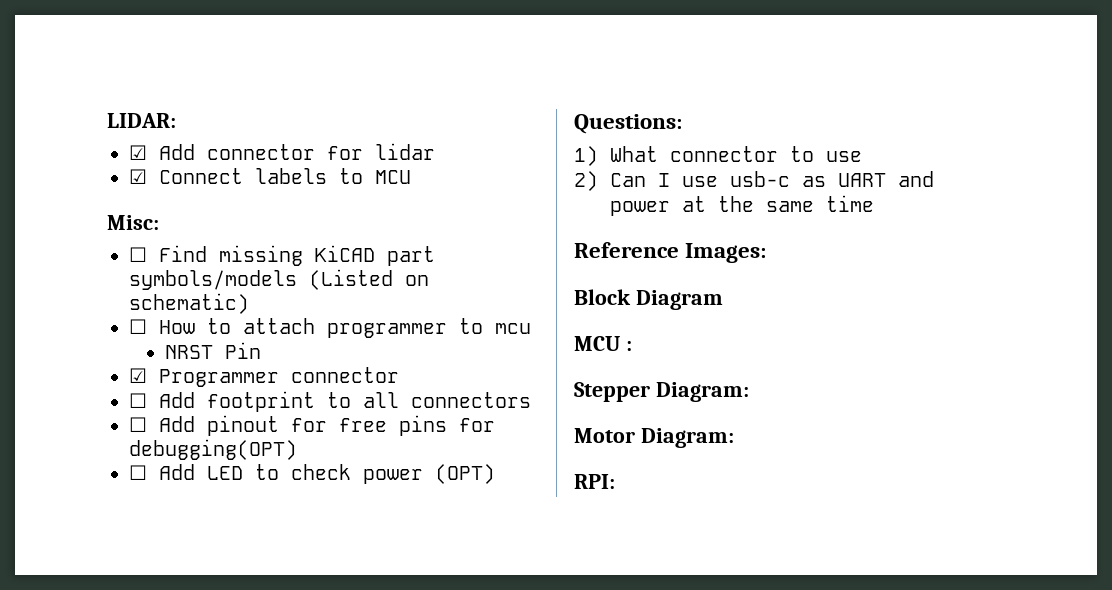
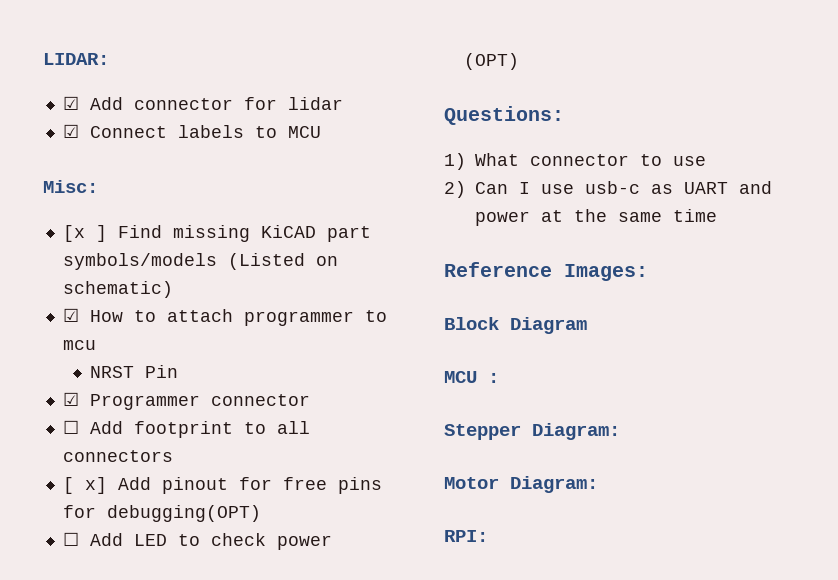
- ☐ Find missing KiCAD part symbols/models (Listed on schematic)
+ [x ] Find missing KiCAD part symbols/models (Listed on schematic)
- ☐ How to attach programmer to mcu
+ ☑ How to attach programmer to mcu
- ☐ Add pinout for free pins for debugging(OPT)
+ [ x] Add pinout for free pins for debugging(OPT)

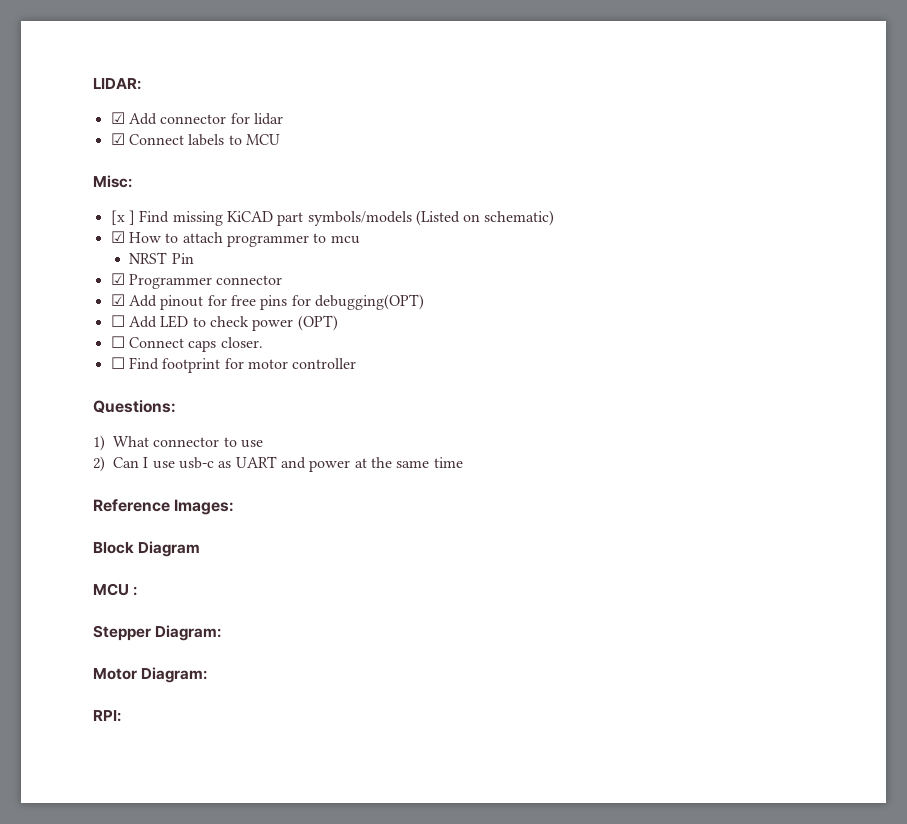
- ☐ Add footprint to all connectors
- [ x] Add pinout for free pins for debugging(OPT)
+ ☑ Add pinout for free pins for debugging(OPT)
+ ☐ Connect caps closer.
+ ☐ Find footprint for motor controller

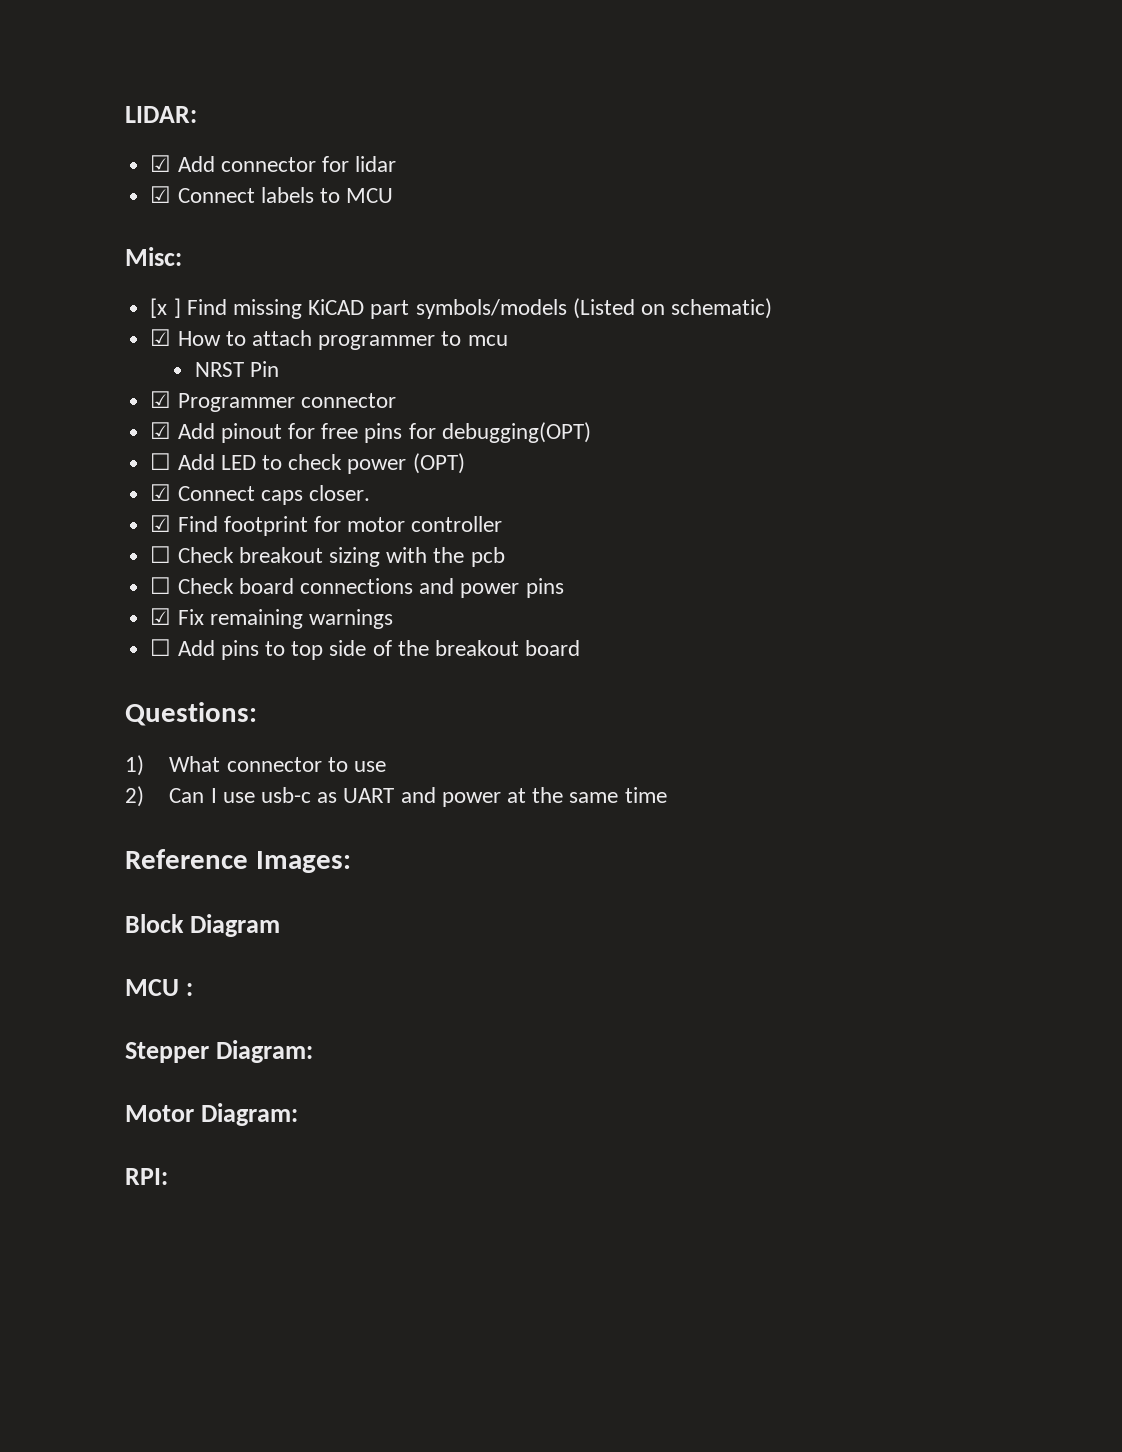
- ☐ Connect caps closer.
+ ☑ Connect caps closer.
- ☐ Find footprint for motor controller
+ ☑ Find footprint for motor controller
+ ☐ Check breakout sizing with the pcb
+ ☐ Check board connections and power pins
+ ☑ Fix remaining warnings
+ ☐ Add pins to top side of the breakout board

